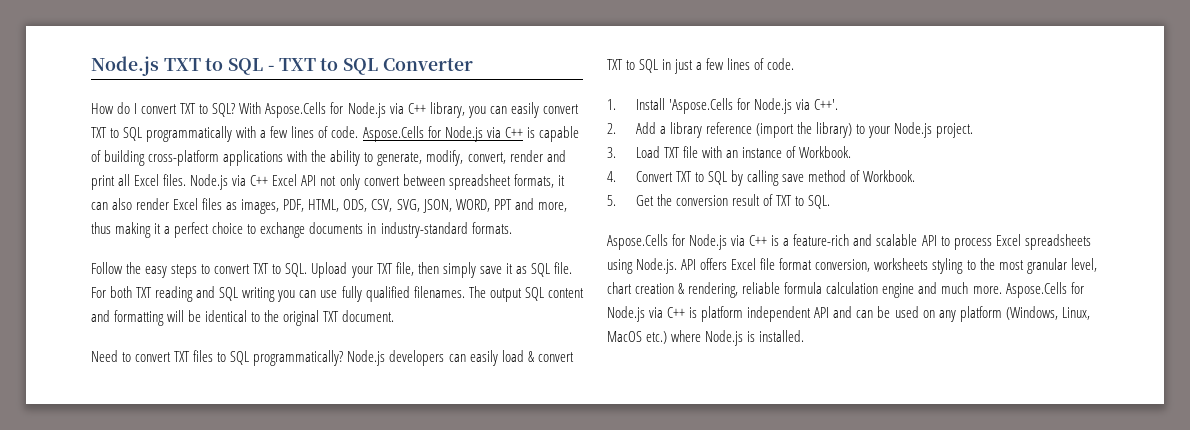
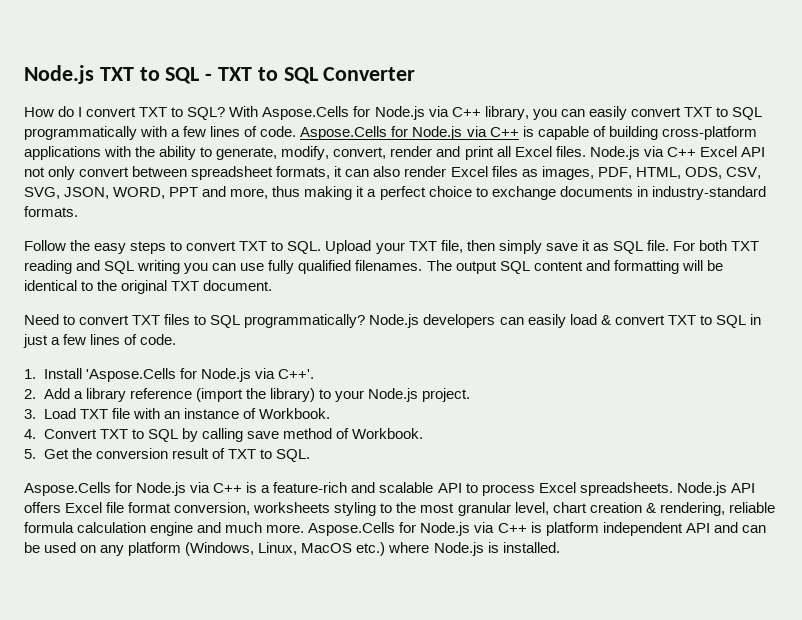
- Aspose.Cells for Node.js via C++ is a feature-rich and scalable API to process Excel spreadsheets using Node.js. API offers Excel file format conversion, worksheets styling to the most granular level, chart creation & rendering, reliable formula calculation engine and much more.
+ Aspose.Cells for Node.js via C++ is a feature-rich and scalable API to process Excel spreadsheets. Node.js API offers Excel file format conversion, worksheets styling to the most granular level, chart creation & rendering, reliable formula calculation engine and much more.

